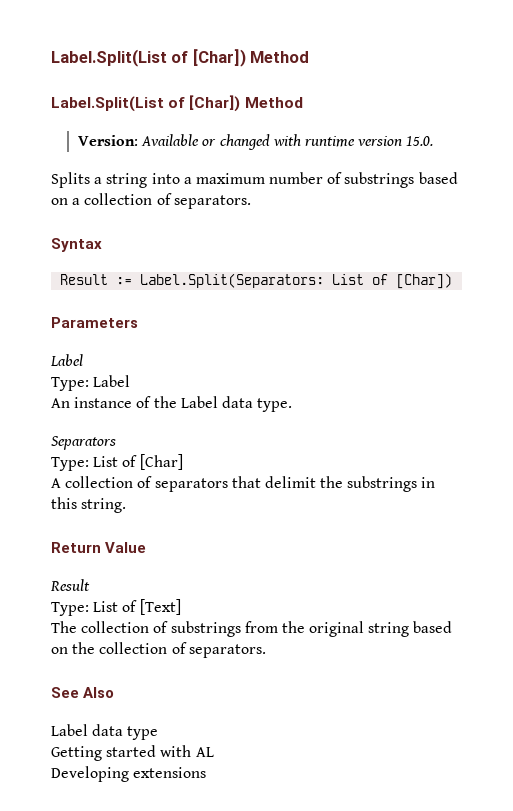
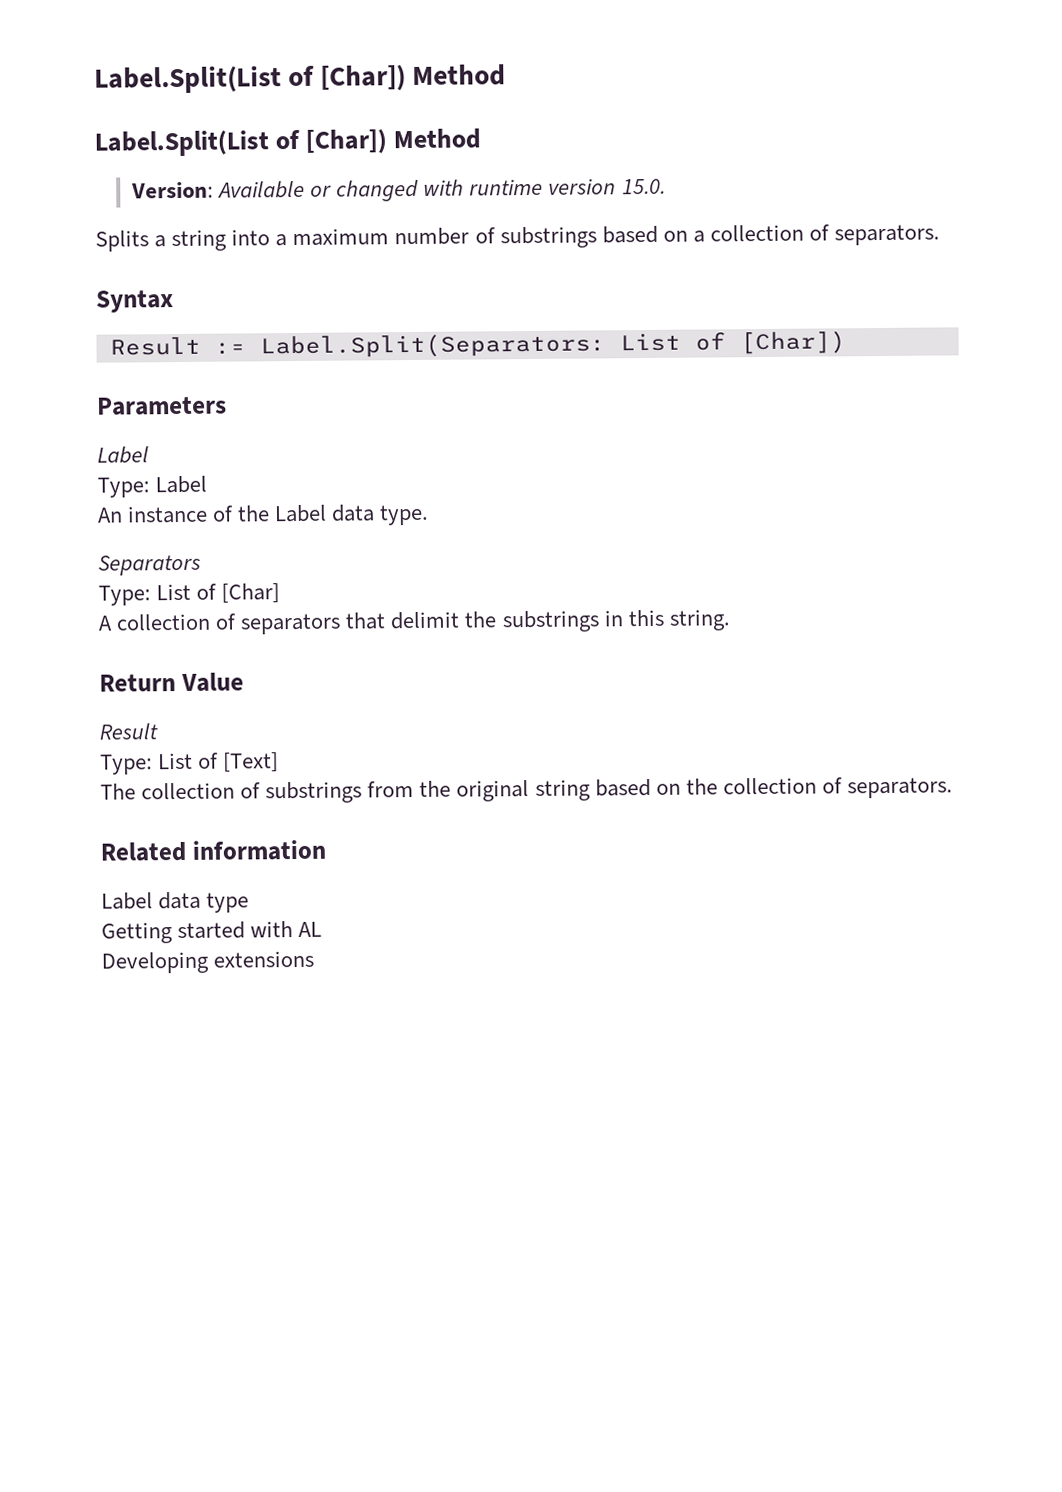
- See Also
+ Related information

